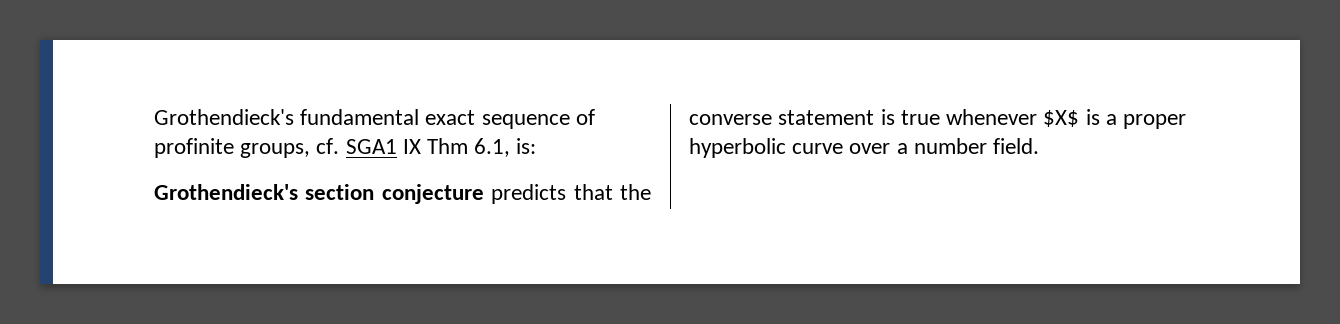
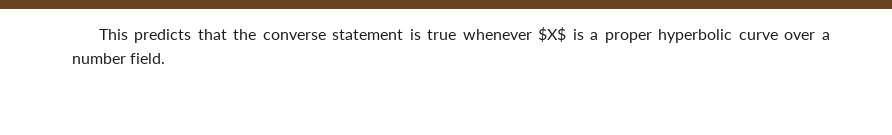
- Grothendieck's fundamental exact sequence of profinite groups, cf. SGA1 IX Thm 6.1, is:
- Grothendieck's section conjecture predicts that the converse statement is true whenever $X$ is a proper hyperbolic curve over a number field.
+ This predicts that the converse statement is true whenever $X$ is a proper hyperbolic curve over a number field.

